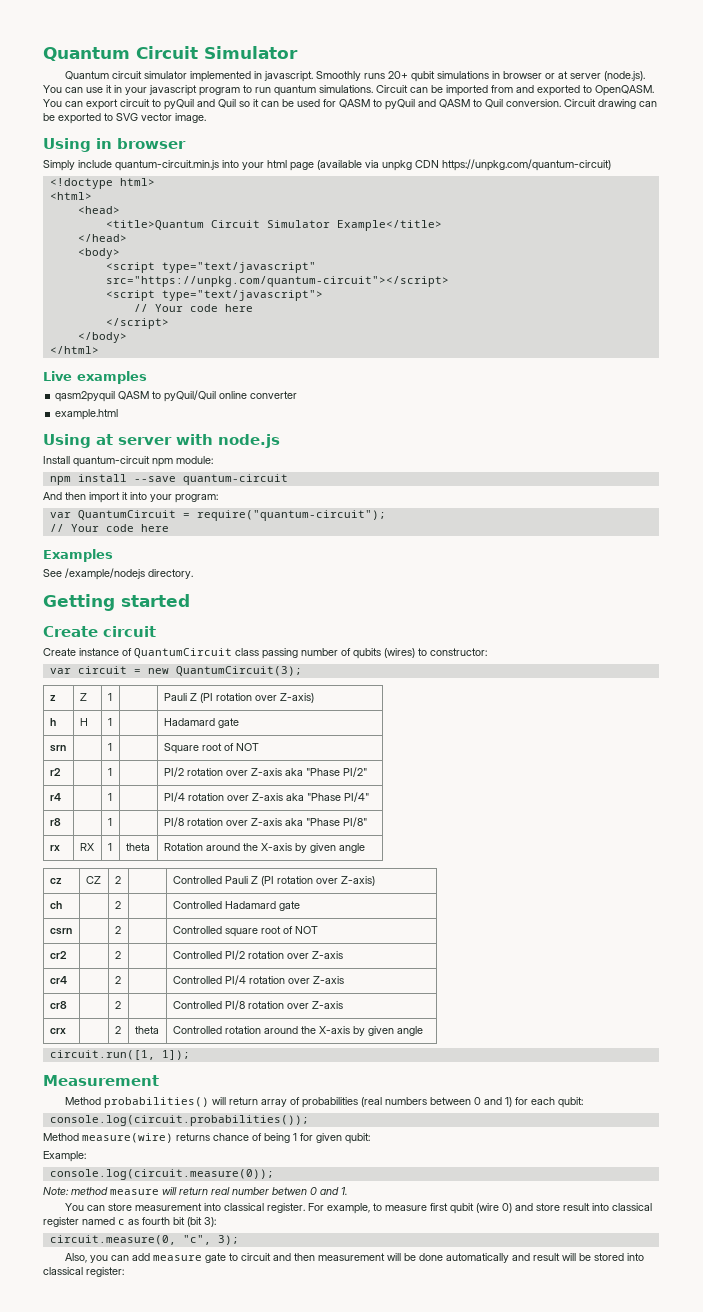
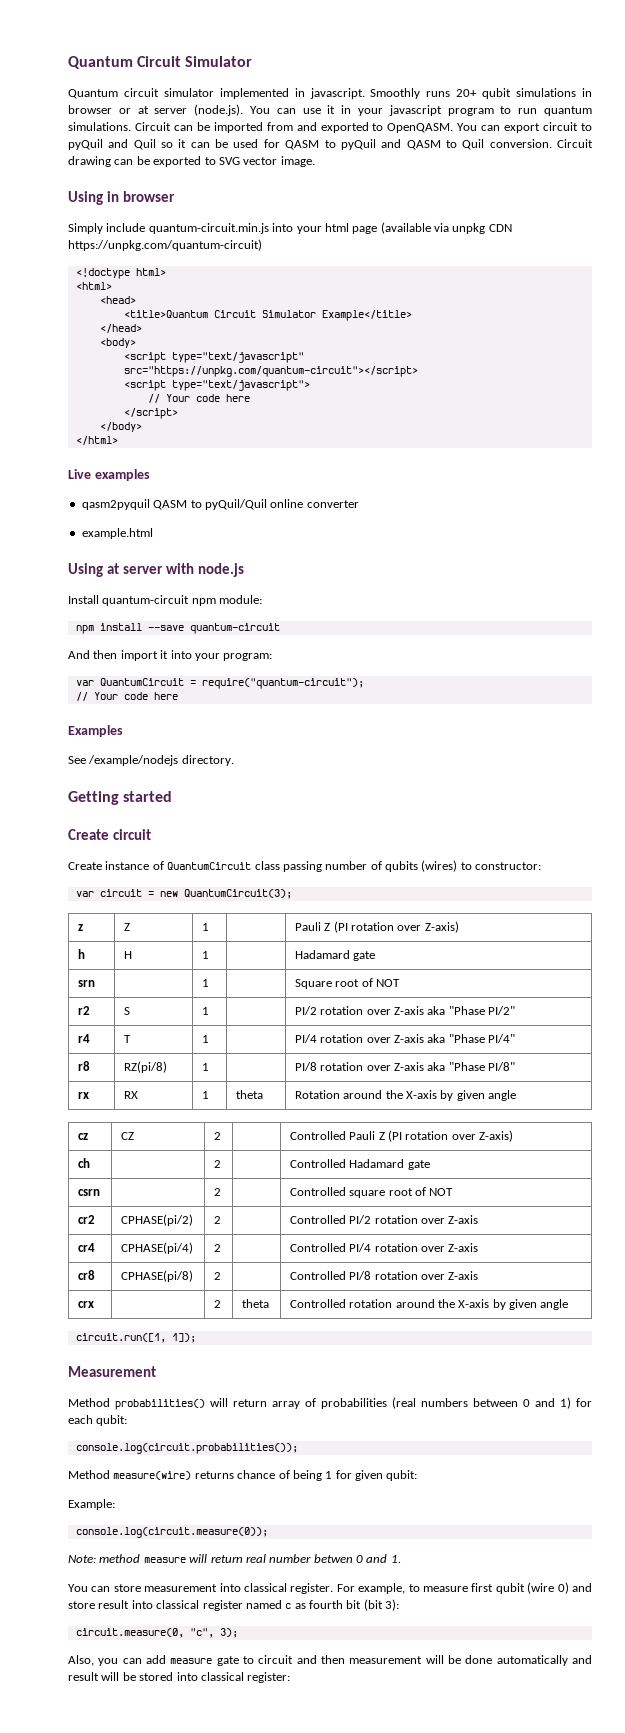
- r2 | | 1 | | PI/2 rotation over Z-axis aka "Phase PI/2"
+ r2 | S | 1 | | PI/2 rotation over Z-axis aka "Phase PI/2"
- r4 | | 1 | | PI/4 rotation over Z-axis aka "Phase PI/4"
+ r4 | T | 1 | | PI/4 rotation over Z-axis aka "Phase PI/4"
- r8 | | 1 | | PI/8 rotation over Z-axis aka "Phase PI/8"
+ r8 | RZ(pi/8) | 1 | | PI/8 rotation over Z-axis aka "Phase PI/8"
- cr2 | | 2 | | Controlled PI/2 rotation over Z-axis
+ cr2 | CPHASE(pi/2) | 2 | | Controlled PI/2 rotation over Z-axis
- cr4 | | 2 | | Controlled PI/4 rotation over Z-axis
+ cr4 | CPHASE(pi/4) | 2 | | Controlled PI/4 rotation over Z-axis
- cr8 | | 2 | | Controlled PI/8 rotation over Z-axis
+ cr8 | CPHASE(pi/8) | 2 | | Controlled PI/8 rotation over Z-axis

